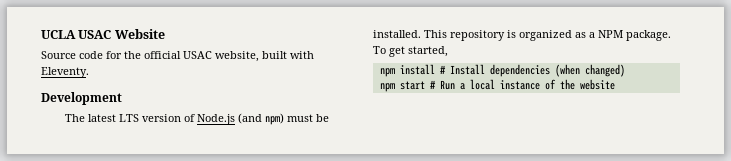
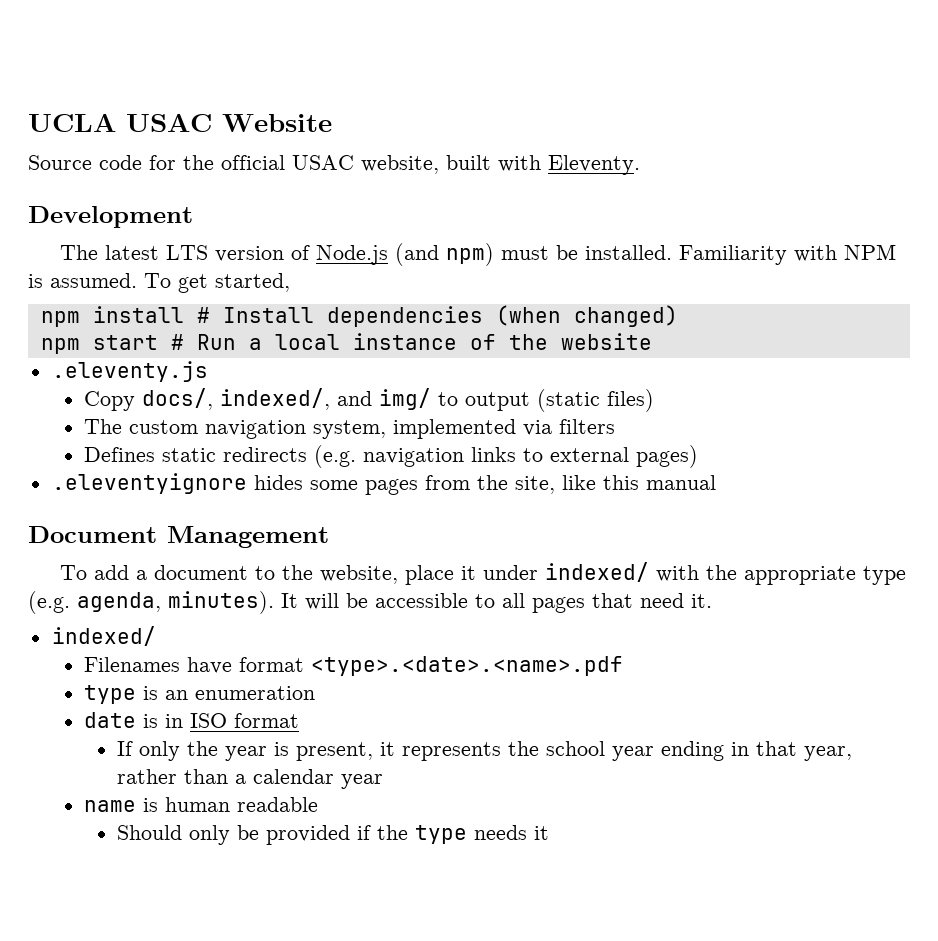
- This repository is organized as a NPM package.
+ Familiarity with NPM is assumed.
+ .eleventy.js
+ Copy docs/, indexed/, and img/ to output (static files)
+ The custom navigation system, implemented via filters
+ Defines static redirects (e.g. navigation links to external pages)
+ .eleventyignore hides some pages from the site, like this manual
+ Document Management
+ To add a document to the website, place it under indexed/ with the appropriate type (e.g. agenda, minutes). It will be accessible to all pages that need it.
+ indexed/
+ Filenames have format <type>.<date>.<name>.pdf
+ type is an enumeration
+ date is in ISO format
+ If only the year is present, it represents the school year ending in that year, rather than a calendar year
+ name is human readable
+ Should only be provided if the type needs it

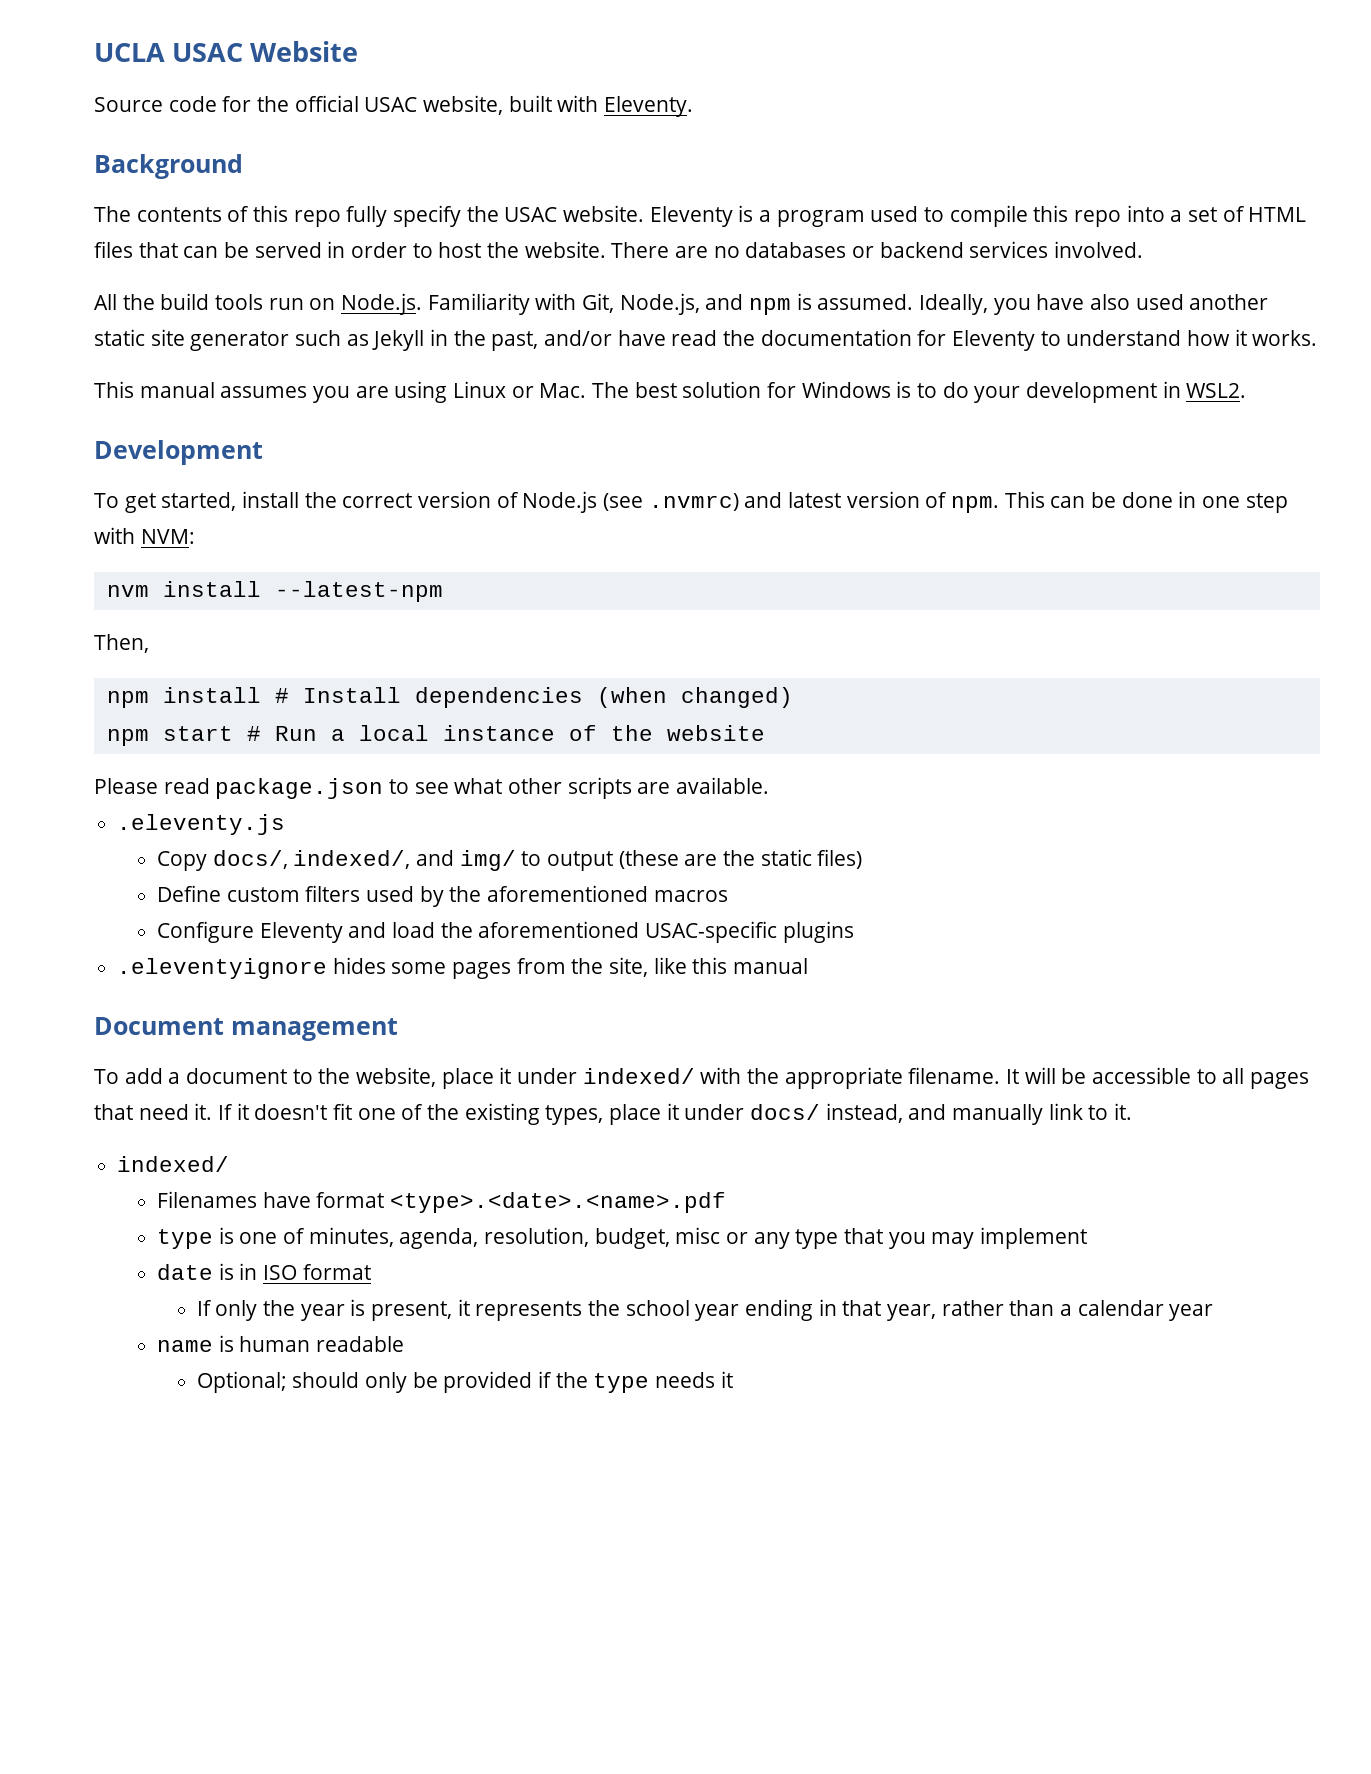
+ Background
+ The contents of this repo fully specify the USAC website. Eleventy is a program used to compile this repo into a set of HTML files that can be served in order to host the website. There are no databases or backend services involved.
+ All the build tools run on Node.js. Familiarity with Git, Node.js, and npm is assumed. Ideally, you have also used another static site generator such as Jekyll in the past, and/or have read the documentation for Eleventy to understand how it works.
+ This manual assumes you are using Linux or Mac. The best solution for Windows is to do your development in WSL2.
  Development
- The latest LTS version of Node.js (and npm) must be installed. Familiarity with NPM is assumed. To get started,
+ To get started, install the correct version of Node.js (see .nvmrc) and latest version of npm. This can be done in one step with NVM:
+ nvm install --latest-npm
+ Then,
+ Please read package.json to see what other scripts are available.
- Copy docs/, indexed/, and img/ to output (static files)
- The custom navigation system, implemented via filters
- Defines static redirects (e.g. navigation links to external pages)
+ Copy docs/, indexed/, and img/ to output (these are the static files)
+ Define custom filters used by the aforementioned macros
+ Configure Eleventy and load the aforementioned USAC-specific plugins
- Document Management
+ Document management
- To add a document to the website, place it under indexed/ with the appropriate type (e.g. agenda, minutes).
+ To add a document to the website, place it under indexed/ with the appropriate filename.
+ If it doesn't fit one of the existing types, place it under docs/ instead, and manually link to it.
- type is an enumeration
+ type is one of minutes, agenda, resolution, budget, misc or any type that you may implement
- Should only be provided if the type needs it
+ Optional; should only be provided if the type needs it

